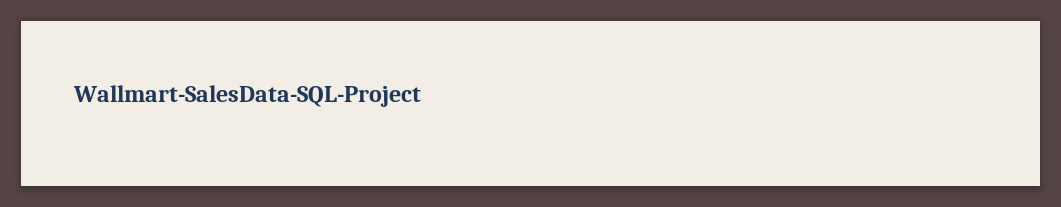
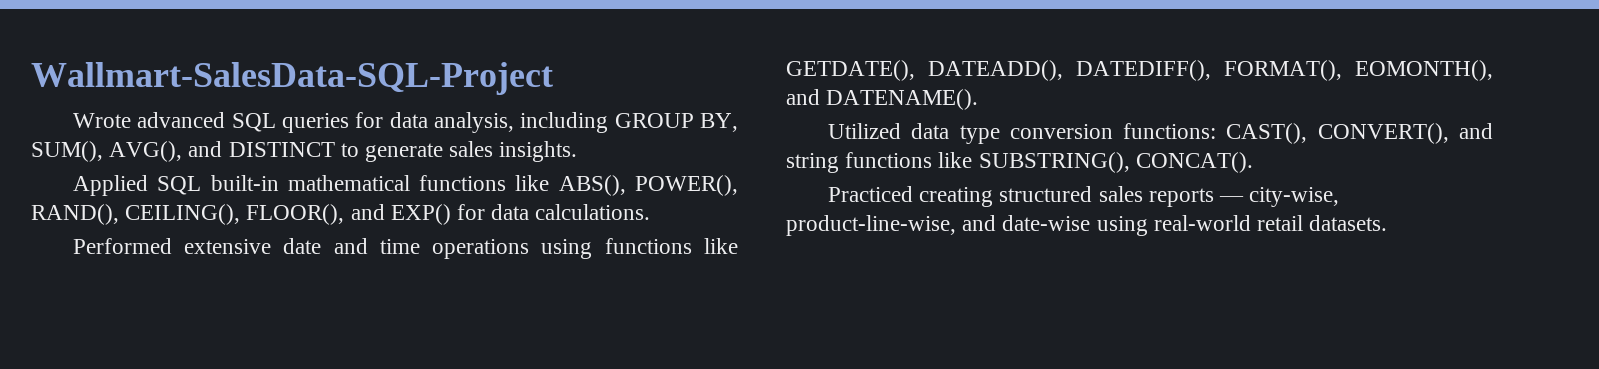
+ Wrote advanced SQL queries for data analysis, including GROUP BY, SUM(), AVG(), and DISTINCT to generate sales insights.
+ Applied SQL built-in mathematical functions like ABS(), POWER(), RAND(), CEILING(), FLOOR(), and EXP() for data calculations.
+ Performed extensive date and time operations using functions like GETDATE(), DATEADD(), DATEDIFF(), FORMAT(), EOMONTH(), and DATENAME().
+ Utilized data type conversion functions: CAST(), CONVERT(), and string functions like SUBSTRING(), CONCAT().
+ Practiced creating structured sales reports — city-wise, product-line-wise, and date-wise using real-world retail datasets.

